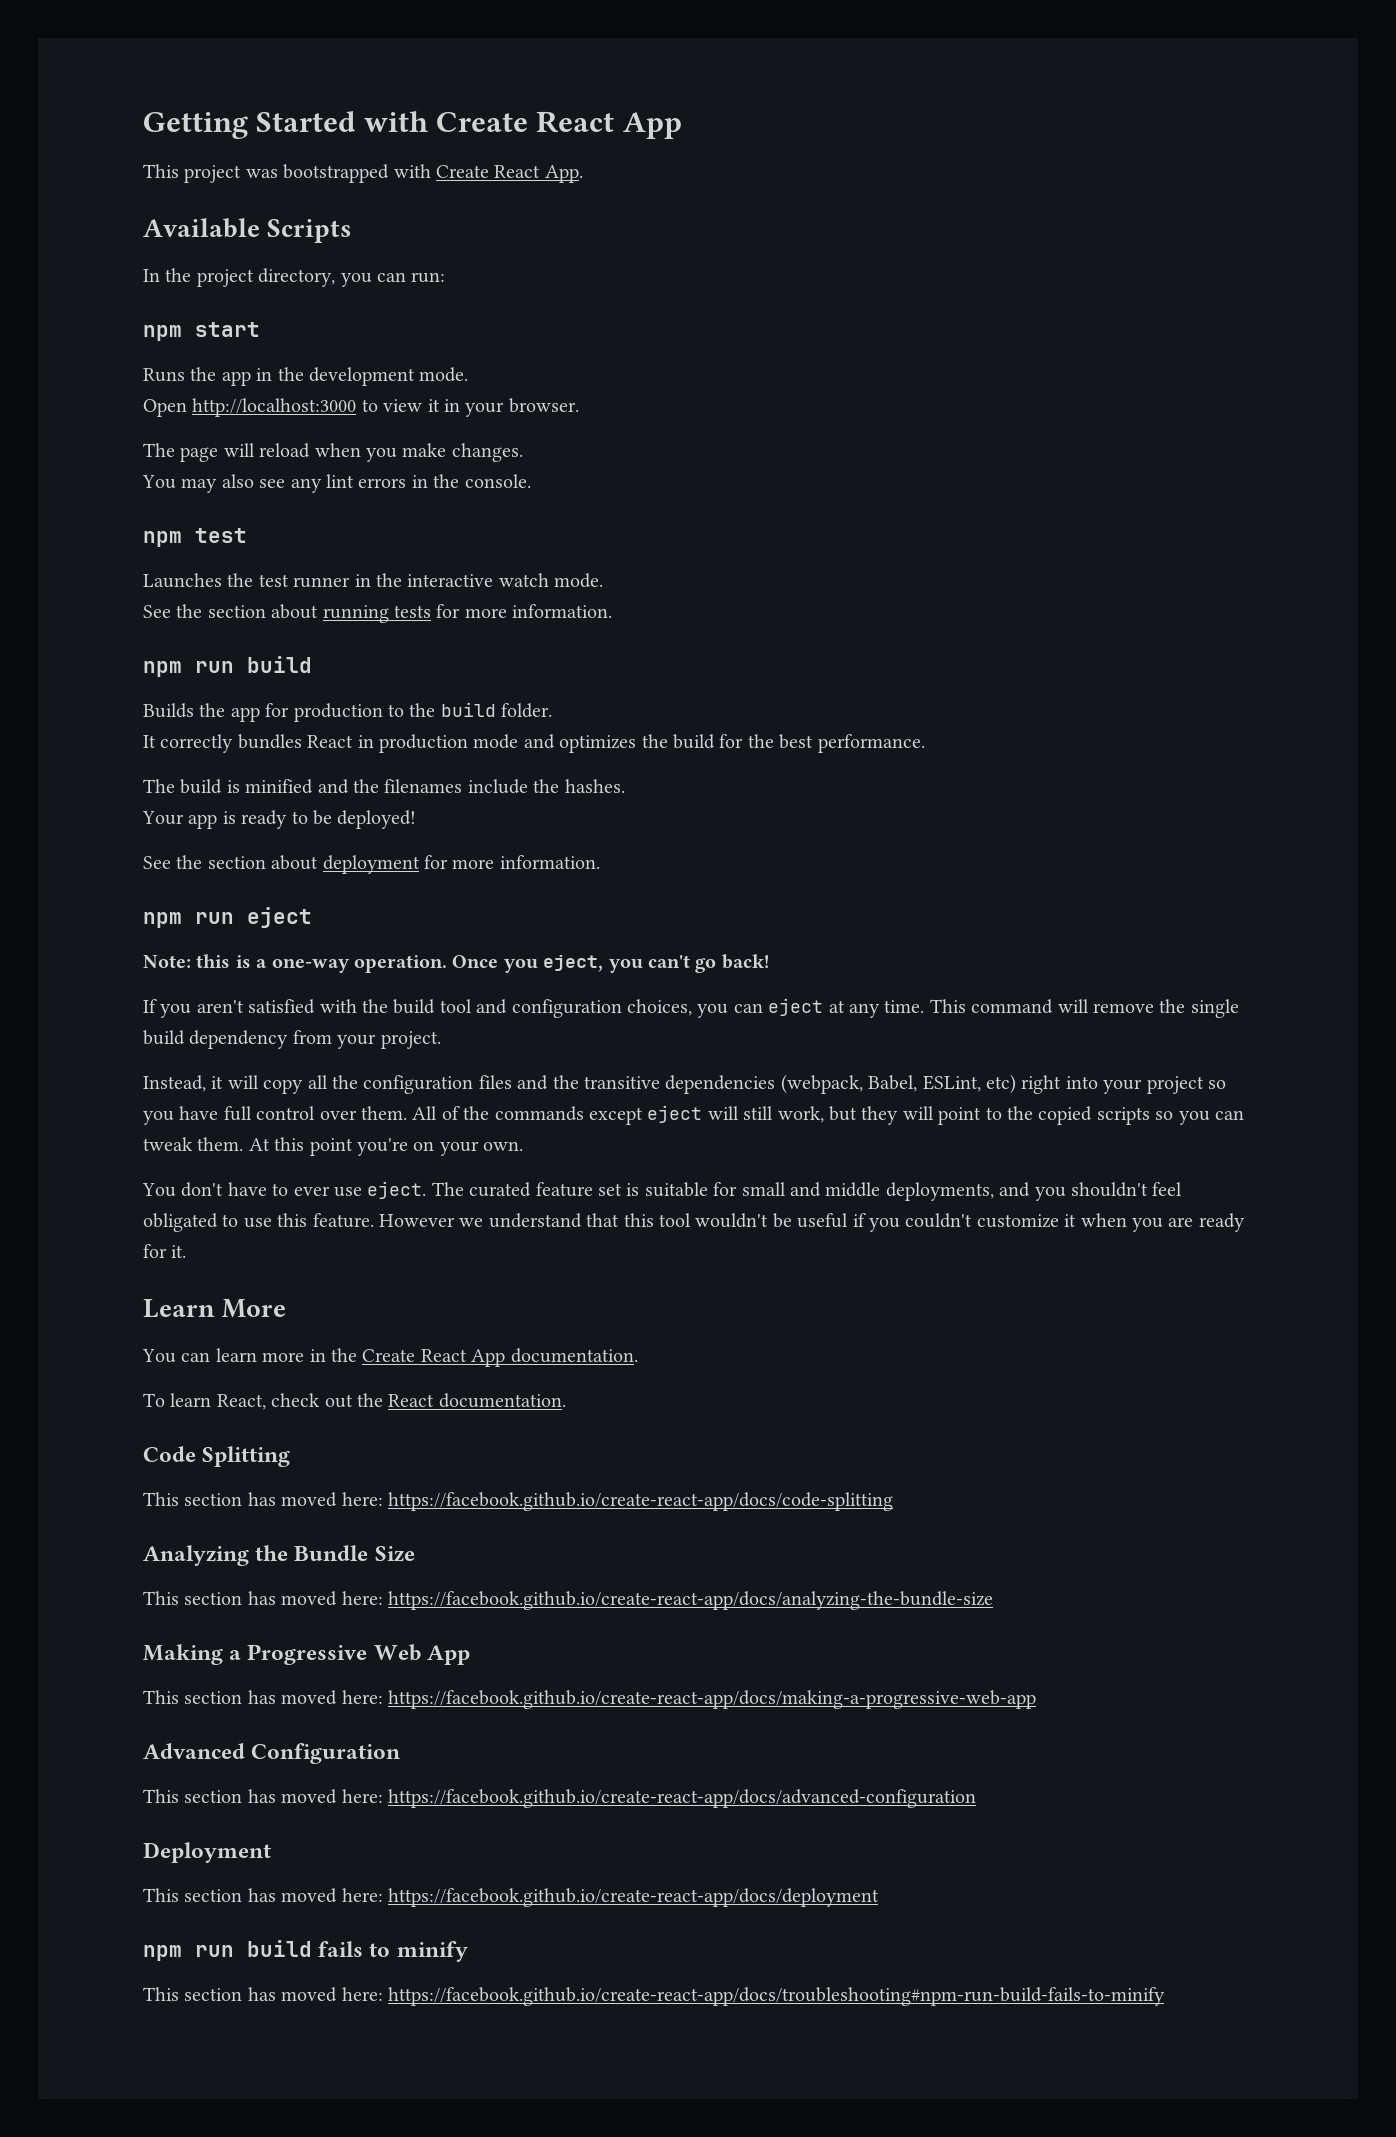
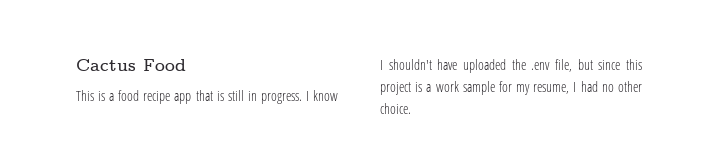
- Getting Started with Create React App
- This project was bootstrapped with Create React App.
- Available Scripts
- In the project directory, you can run:
- npm start
- Runs the app in the development mode.
- Open http://localhost:3000 to view it in your browser.
- The page will reload when you make changes.
- You may also see any lint errors in the console.
- npm test
- Launches the test runner in the interactive watch mode.
- See the section about running tests for more information.
- npm run build
- Builds the app for production to the build folder.
- It correctly bundles React in production mode and optimizes the build for the best performance.
- The build is minified and the filenames include the hashes.
- Your app is ready to be deployed!
- See the section about deployment for more information.
- npm run eject
- Note: this is a one-way operation. Once you eject, you can't go back!
- If you aren't satisfied with the build tool and configuration choices, you can eject at any time. This command will remove the single build dependency from your project.
- Instead, it will copy all the configuration files and the transitive dependencies (webpack, Babel, ESLint, etc) right into your project so you have full control over them. All of the commands except eject will still work, but they will point to the copied scripts so you can tweak them. At this point you're on your own.
- You don't have to ever use eject. The curated feature set is suitable for small and middle deployments, and you shouldn't feel obligated to use this feature. However we understand that this tool wouldn't be useful if you couldn't customize it when you are ready for it.
- Learn More
- You can learn more in the Create React App documentation.
- To learn React, check out the React documentation.
- Code Splitting
- This section has moved here: https://facebook.github.io/create-react-app/docs/code-splitting
- Analyzing the Bundle Size
- This section has moved here: https://facebook.github.io/create-react-app/docs/analyzing-the-bundle-size
- Making a Progressive Web App
- This section has moved here: https://facebook.github.io/create-react-app/docs/making-a-progressive-web-app
- Advanced Configuration
- This section has moved here: https://facebook.github.io/create-react-app/docs/advanced-configuration
- Deployment
- This section has moved here: https://facebook.github.io/create-react-app/docs/deployment
- npm run build fails to minify
- This section has moved here: https://facebook.github.io/create-react-app/docs/troubleshooting#npm-run-build-fails-to-minify
+ Cactus Food
+ This is a food recipe app that is still in progress. I know I shouldn't have uploaded the .env file, but since this project is a work sample for my resume, I had no other choice.

